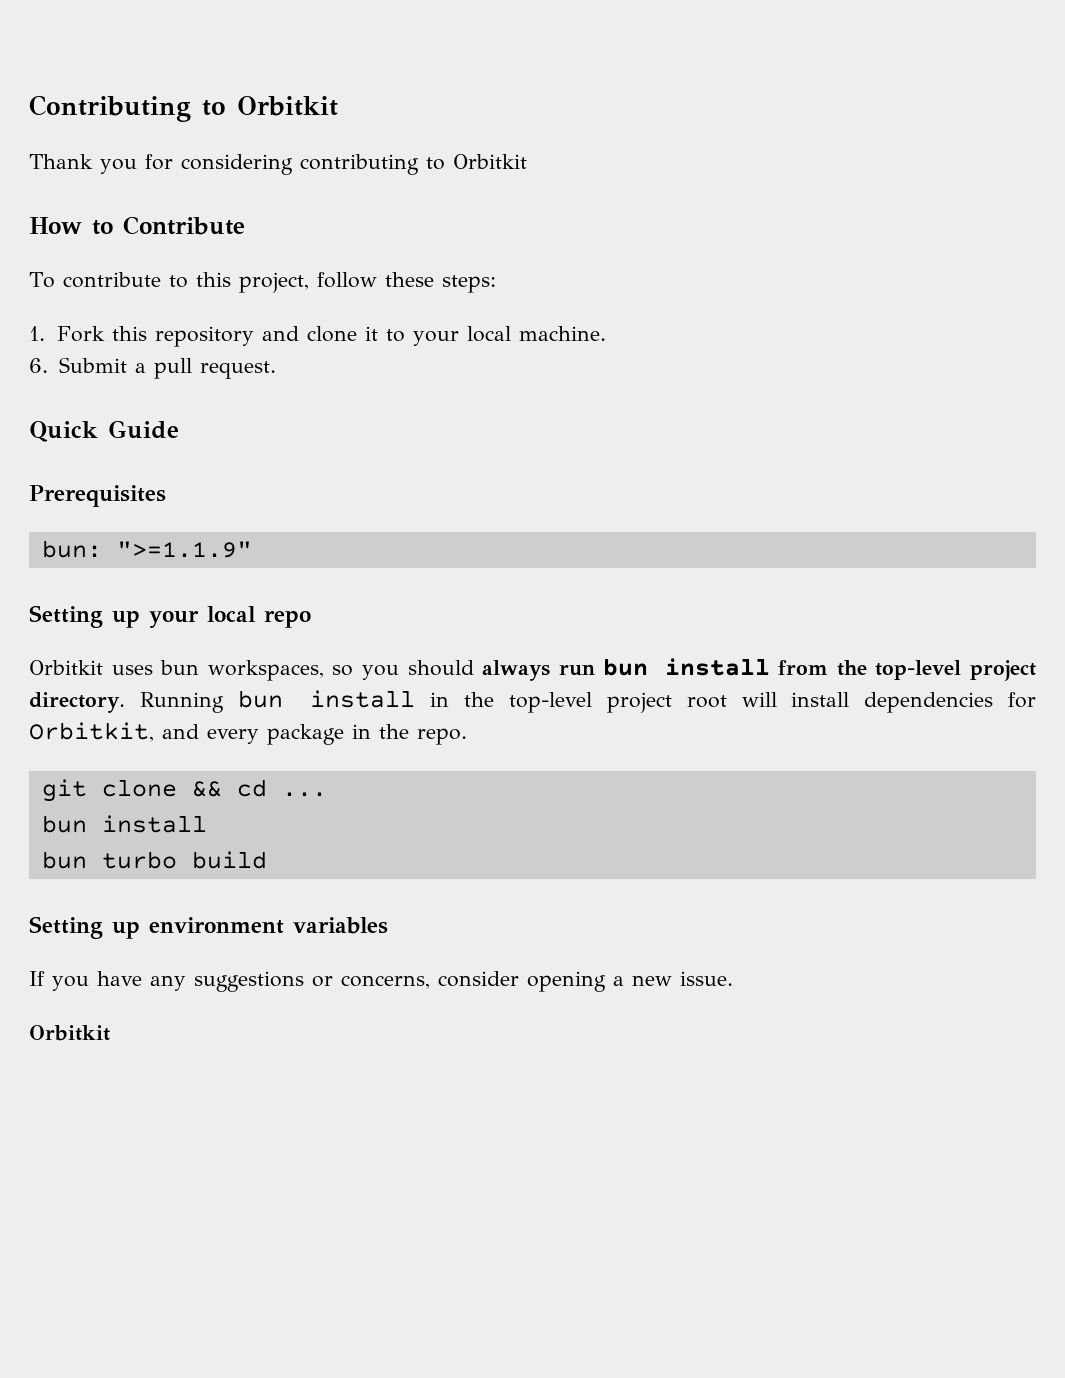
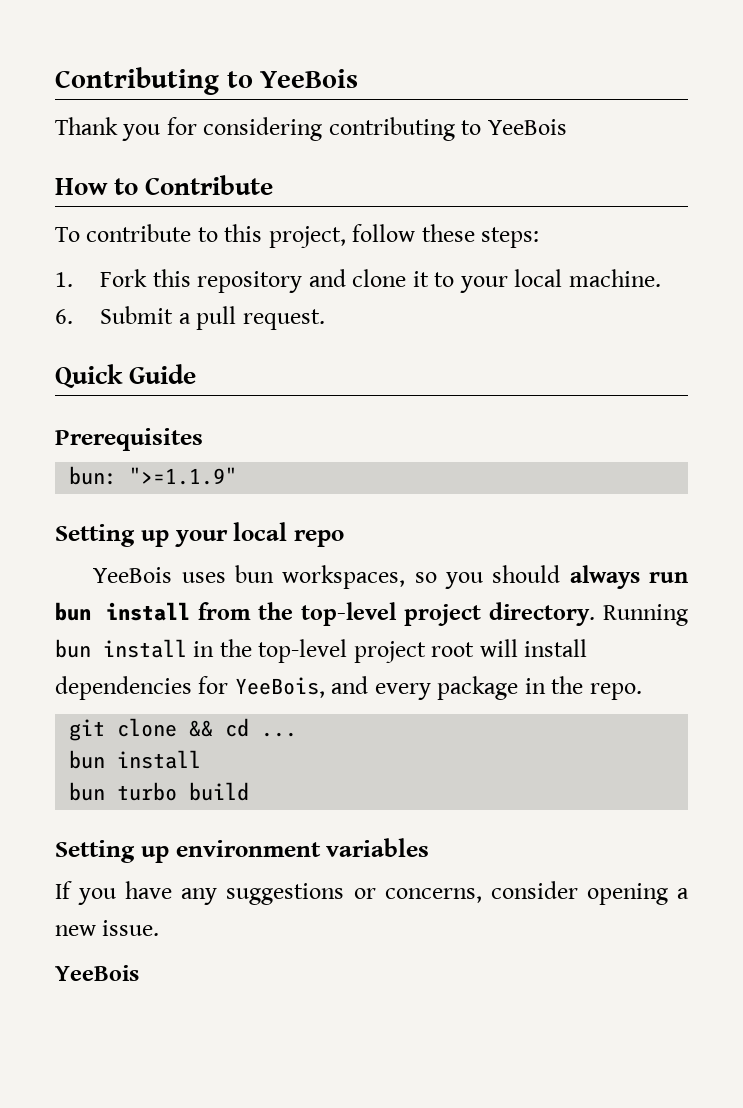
- Contributing to Orbitkit
+ Contributing to YeeBois
- Thank you for considering contributing to Orbitkit
+ Thank you for considering contributing to YeeBois
- Orbitkit uses bun workspaces, so you should always run bun install from the top-level project directory.
+ YeeBois uses bun workspaces, so you should always run bun install from the top-level project directory.
- Running bun install in the top-level project root will install dependencies for Orbitkit, and every package in the repo.
+ Running bun install in the top-level project root will install dependencies for YeeBois, and every package in the repo.
  If you have any suggestions or concerns, consider opening a new issue.
- Orbitkit
+ YeeBois

